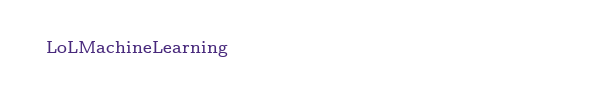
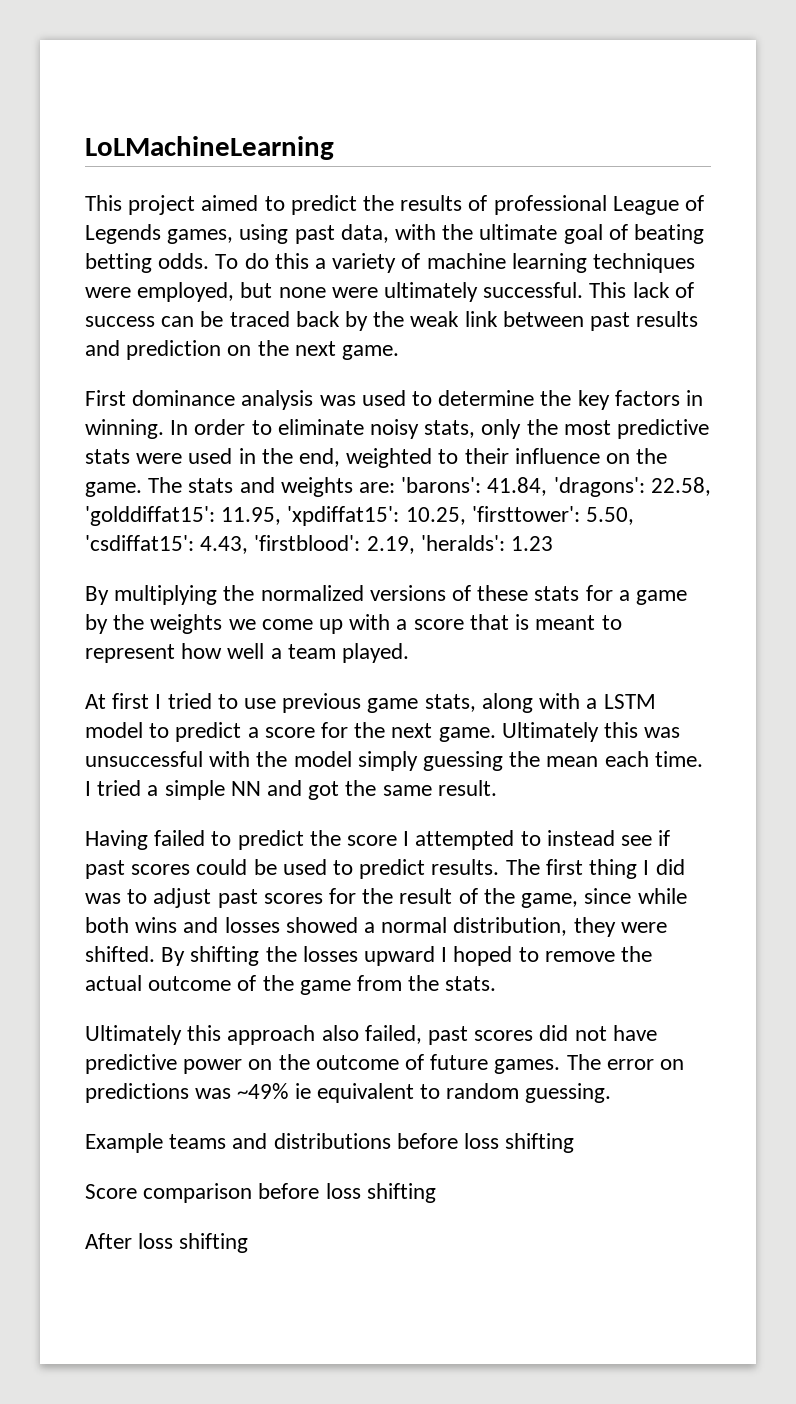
+ This project aimed to predict the results of professional League of Legends games, using past data, with the ultimate goal of beating betting odds. To do this a variety of machine learning techniques were employed, but none were ultimately successful. This lack of success can be traced back by the weak link between past results and prediction on the next game.
+ First dominance analysis was used to determine the key factors in winning. In order to eliminate noisy stats, only the most predictive stats were used in the end, weighted to their influence on the game. The stats and weights are: 'barons': 41.84, 'dragons': 22.58, 'golddiffat15': 11.95, 'xpdiffat15': 10.25, 'firsttower': 5.50, 'csdiffat15': 4.43, 'firstblood': 2.19, 'heralds': 1.23
+ By multiplying the normalized versions of these stats for a game by the weights we come up with a score that is meant to represent how well a team played.
+ At first I tried to use previous game stats, along with a LSTM model to predict a score for the next game. Ultimately this was unsuccessful with the model simply guessing the mean each time. I tried a simple NN and got the same result.
+ Having failed to predict the score I attempted to instead see if past scores could be used to predict results. The first thing I did was to adjust past scores for the result of the game, since while both wins and losses showed a normal distribution, they were shifted. By shifting the losses upward I hoped to remove the actual outcome of the game from the stats.
+ Ultimately this approach also failed, past scores did not have predictive power on the outcome of future games. The error on predictions was ~49% ie equivalent to random guessing.
+ Example teams and distributions before loss shifting
+ Score comparison before loss shifting
+ After loss shifting

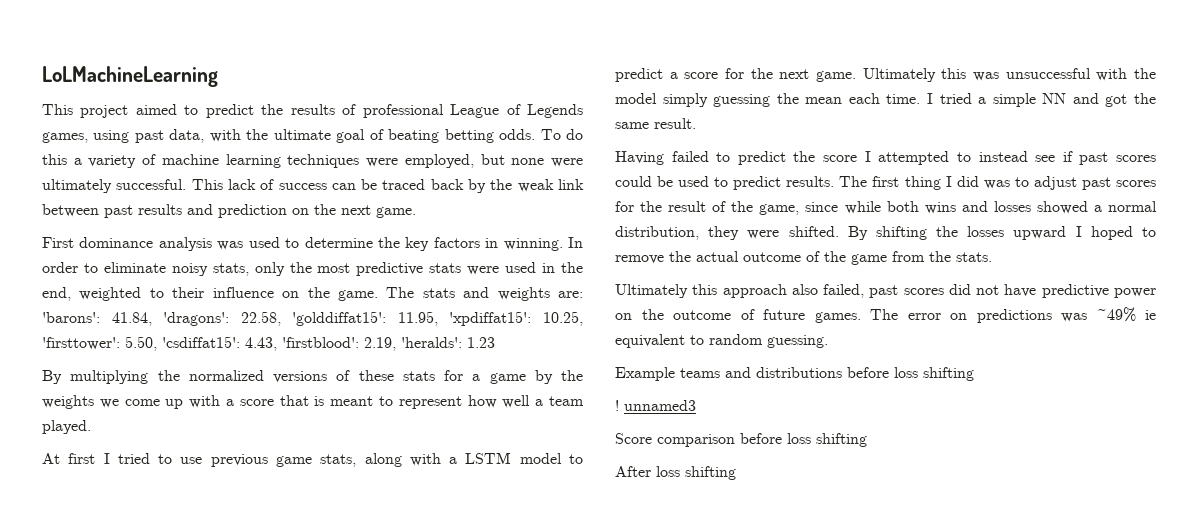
+ ! unnamed3

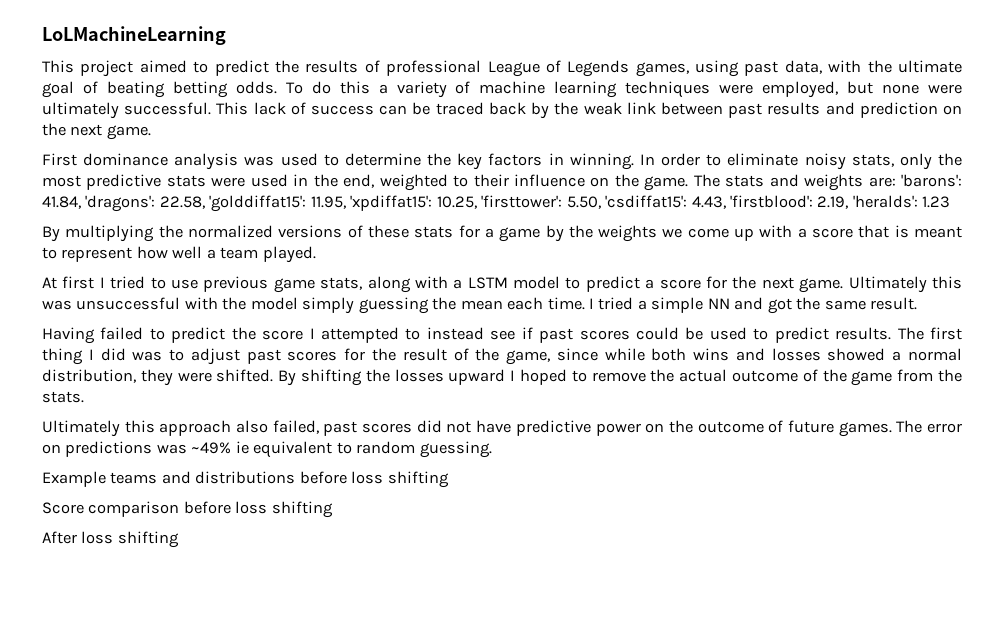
- ! unnamed3

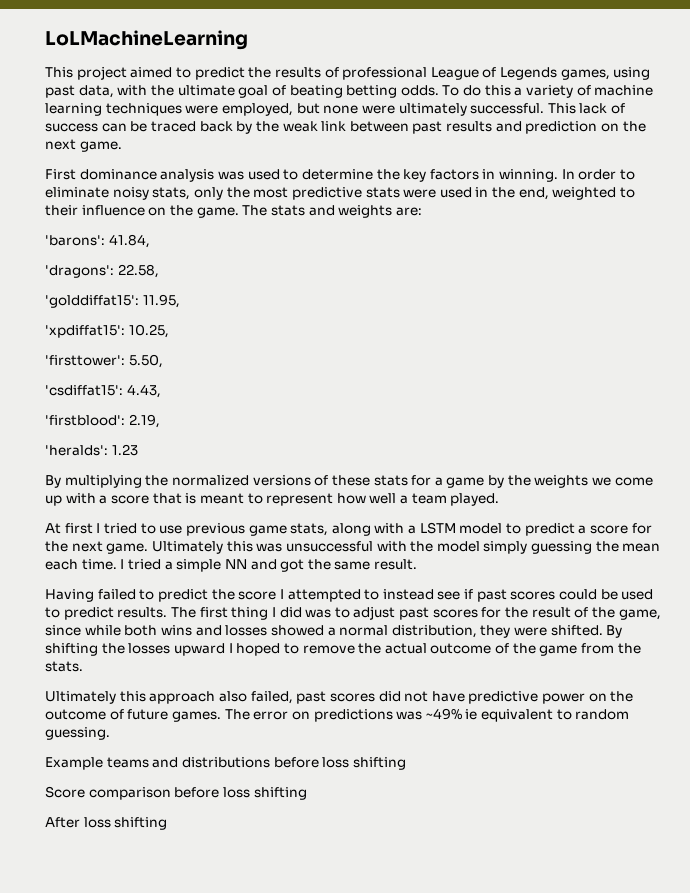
- The stats and weights are: 'barons': 41.84, 'dragons': 22.58, 'golddiffat15': 11.95, 'xpdiffat15': 10.25, 'firsttower': 5.50, 'csdiffat15': 4.43, 'firstblood': 2.19, 'heralds': 1.23
+ The stats and weights are:
+ 'barons': 41.84,
+ 'dragons': 22.58,
+ 'golddiffat15': 11.95,
+ 'xpdiffat15': 10.25,
+ 'firsttower': 5.50,
+ 'csdiffat15': 4.43,
+ 'firstblood': 2.19,
+ 'heralds': 1.23

